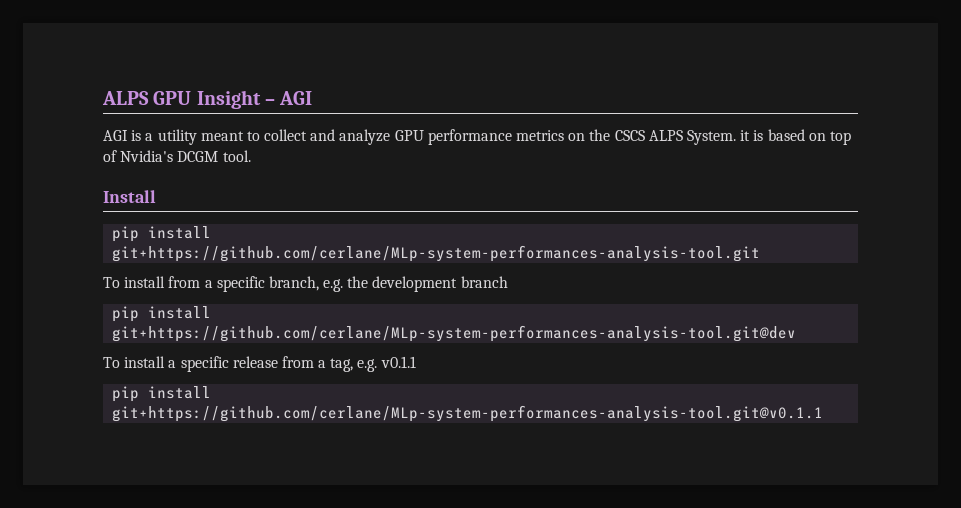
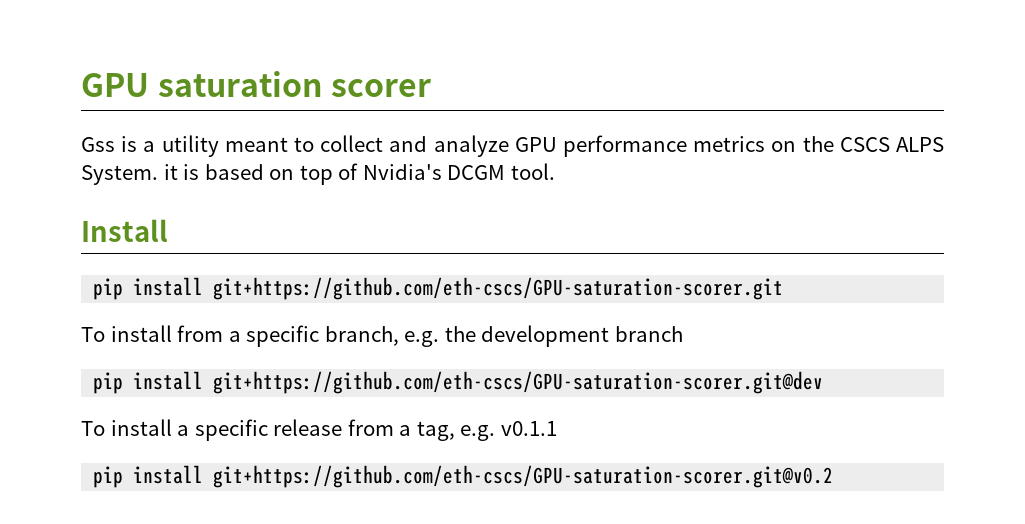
- ALPS GPU Insight – AGI
- AGI is a utility meant to collect and analyze GPU performance metrics on the CSCS ALPS System. it is based on top of Nvidia's DCGM tool.
+ GPU saturation scorer
+ Gss is a utility meant to collect and analyze GPU performance metrics on the CSCS ALPS System. it is based on top of Nvidia's DCGM tool.
- pip install git+https://github.com/cerlane/MLp-system-performances-analysis-tool.git
+ pip install git+https://github.com/eth-cscs/GPU-saturation-scorer.git
- pip install git+https://github.com/cerlane/MLp-system-performances-analysis-tool.git@dev
+ pip install git+https://github.com/eth-cscs/GPU-saturation-scorer.git@dev
- pip install git+https://github.com/cerlane/MLp-system-performances-analysis-tool.git@v0.1.1
+ pip install git+https://github.com/eth-cscs/GPU-saturation-scorer.git@v0.2

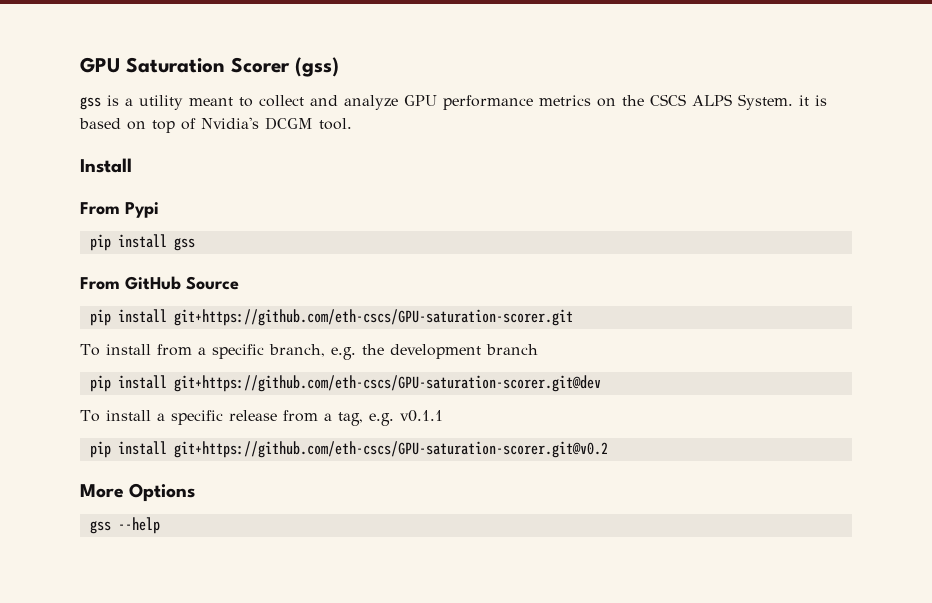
- GPU saturation scorer
- Gss is a utility meant to collect and analyze GPU performance metrics on the CSCS ALPS System. it is based on top of Nvidia's DCGM tool.
+ GPU Saturation Scorer (gss)
+ gss is a utility meant to collect and analyze GPU performance metrics on the CSCS ALPS System. it is based on top of Nvidia's DCGM tool.
+ From Pypi
+ pip install gss
+ From GitHub Source
+ More Options
+ gss --help

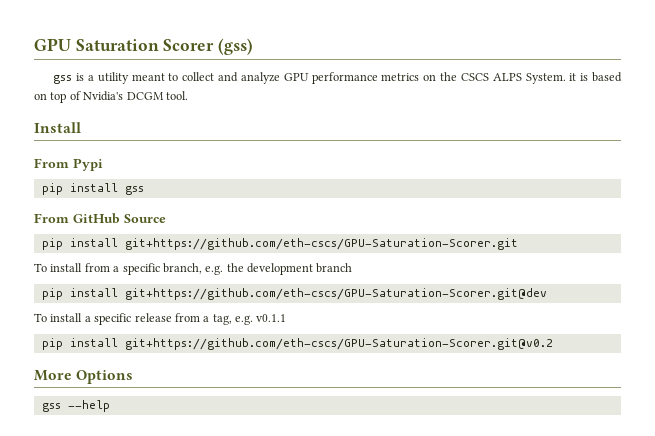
- pip install git+https://github.com/eth-cscs/GPU-saturation-scorer.git
+ pip install git+https://github.com/eth-cscs/GPU-Saturation-Scorer.git
- pip install git+https://github.com/eth-cscs/GPU-saturation-scorer.git@dev
+ pip install git+https://github.com/eth-cscs/GPU-Saturation-Scorer.git@dev
- pip install git+https://github.com/eth-cscs/GPU-saturation-scorer.git@v0.2
+ pip install git+https://github.com/eth-cscs/GPU-Saturation-Scorer.git@v0.2

